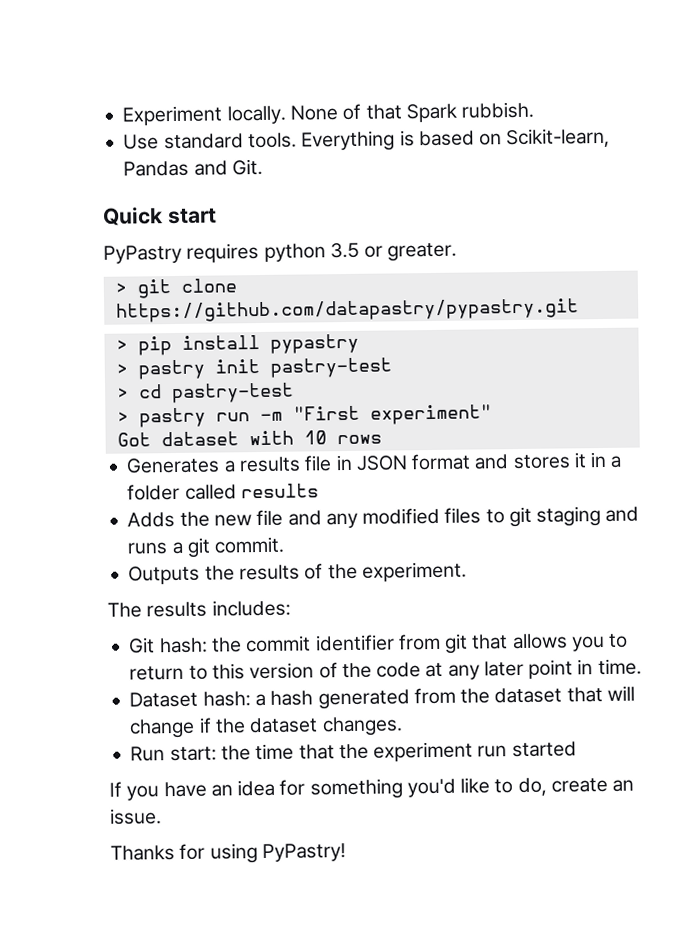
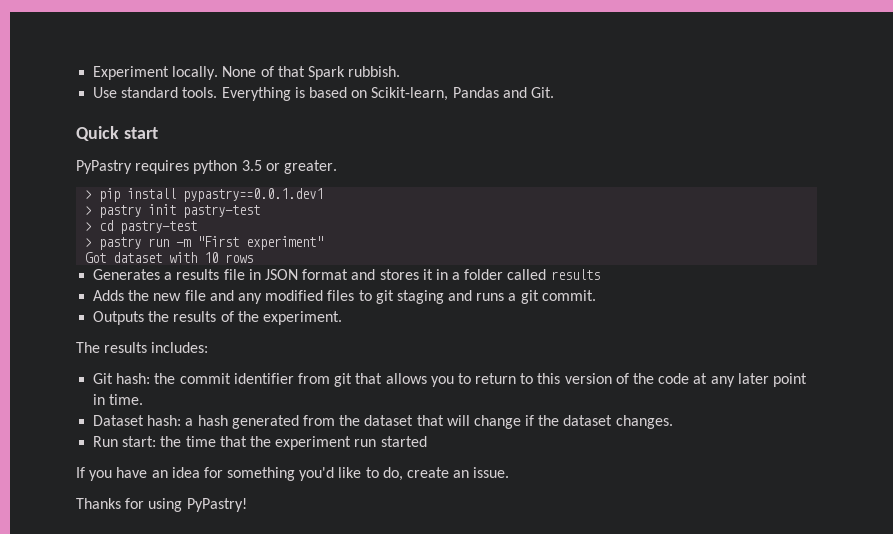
- > git clone https://github.com/datapastry/pypastry.git
- > pip install pypastry
+ > pip install pypastry==0.0.1.dev1

